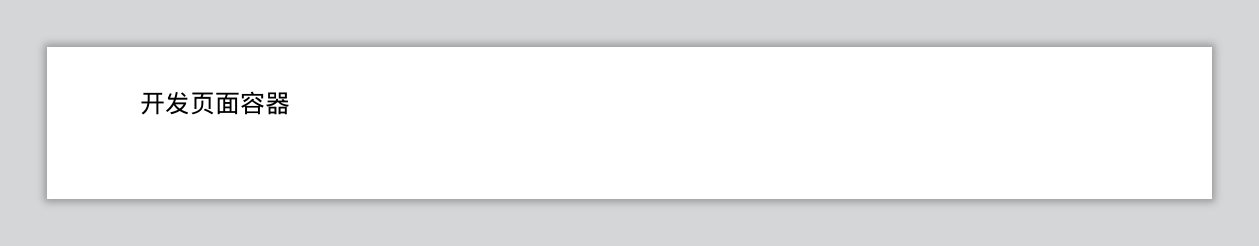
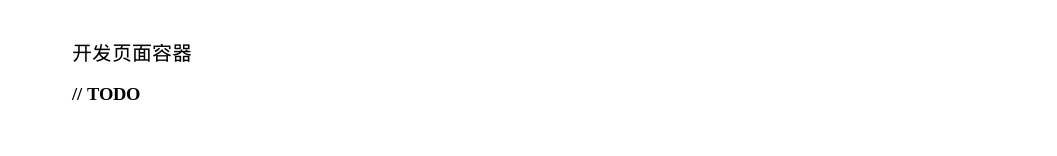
+ // TODO

